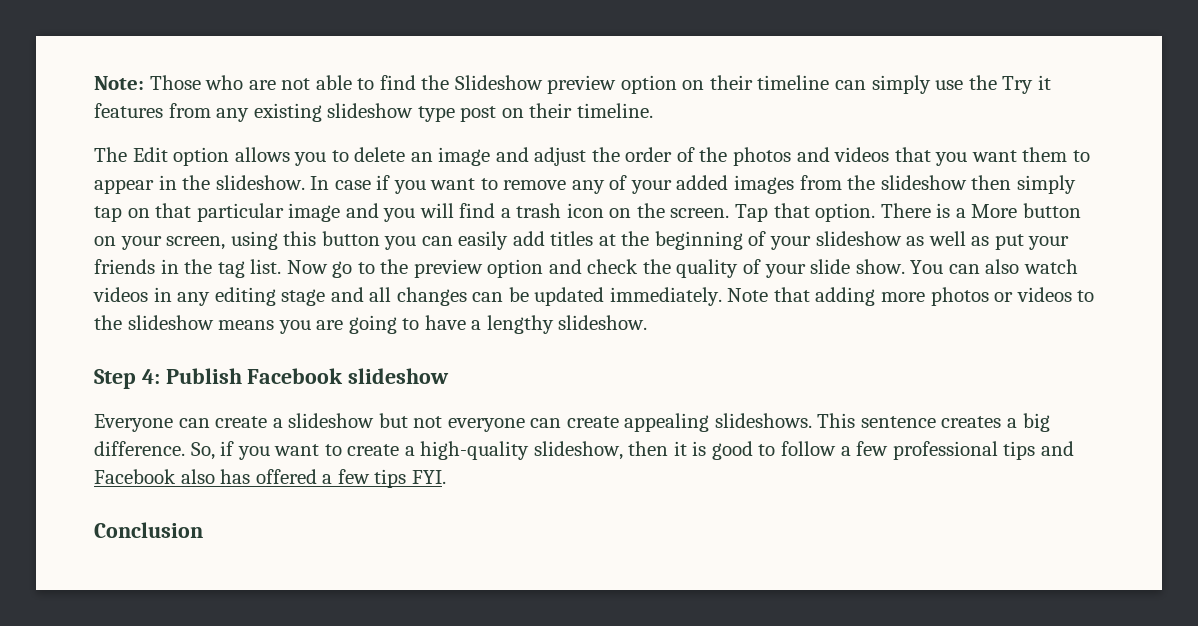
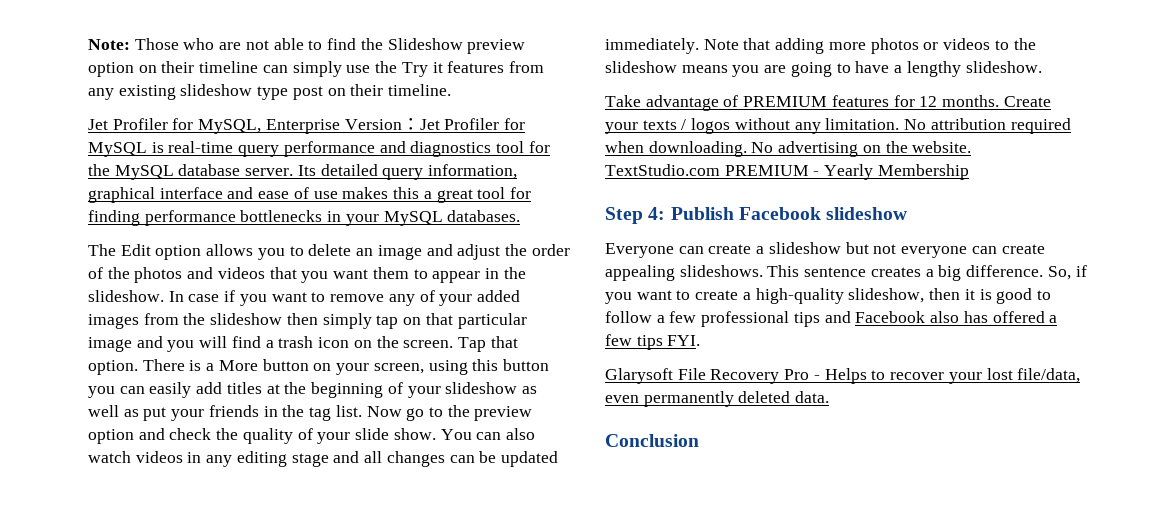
+ Jet Profiler for MySQL, Enterprise Version：Jet Profiler for MySQL is real-time query performance and diagnostics tool for the MySQL database server. Its detailed query information, graphical interface and ease of use makes this a great tool for finding performance bottlenecks in your MySQL databases.
+ Take advantage of PREMIUM features for 12 months. Create your texts / logos without any limitation. No attribution required when downloading. No advertising on the website. TextStudio.com PREMIUM - Yearly Membership
+ Glarysoft File Recovery Pro - Helps to recover your lost file/data, even permanently deleted data.

